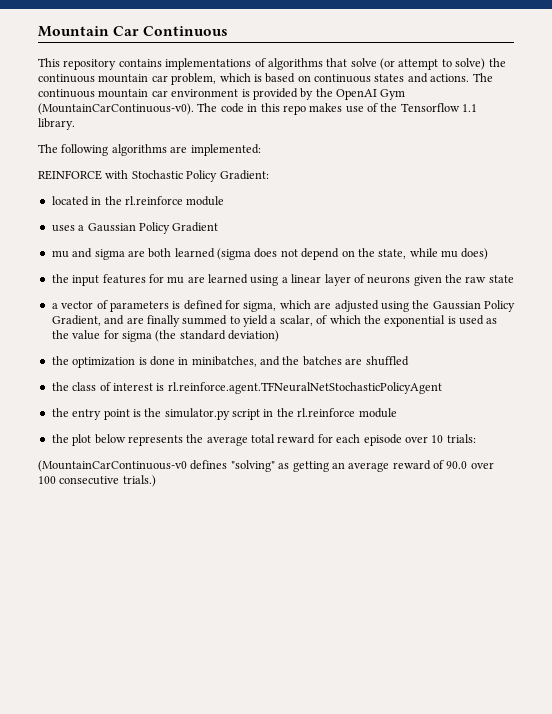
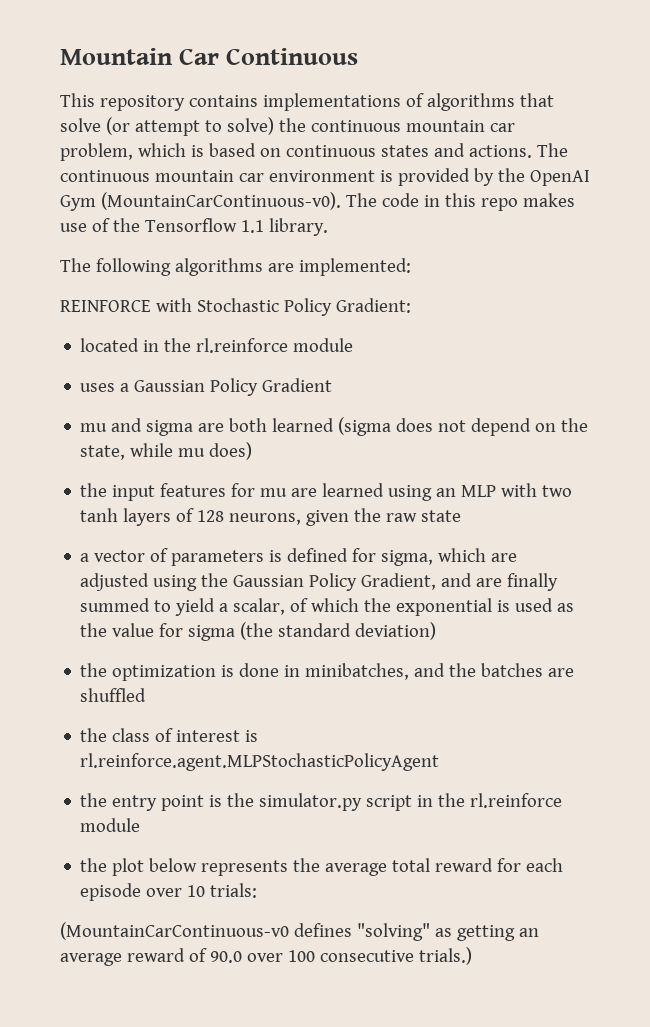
- the input features for mu are learned using a linear layer of neurons given the raw state
+ the input features for mu are learned using an MLP with two tanh layers of 128 neurons, given the raw state
- the class of interest is rl.reinforce.agent.TFNeuralNetStochasticPolicyAgent
+ the class of interest is rl.reinforce.agent.MLPStochasticPolicyAgent

